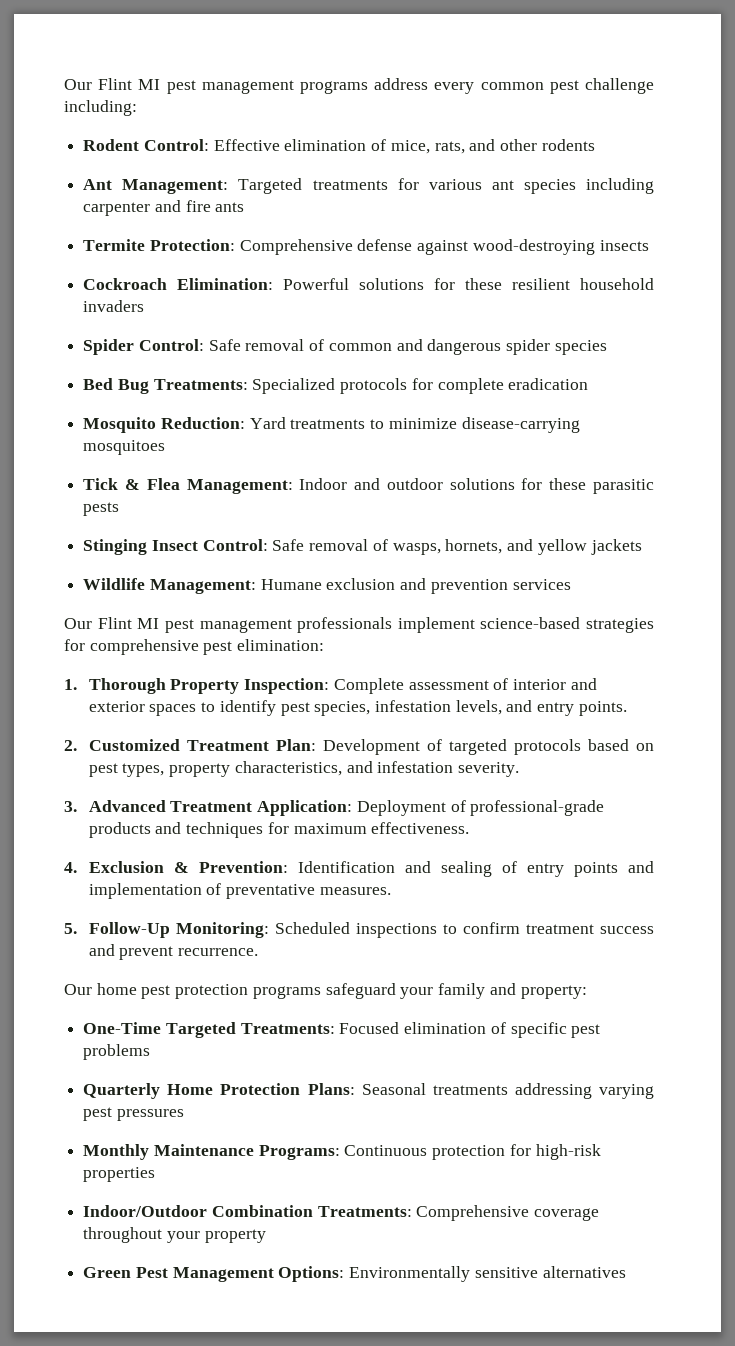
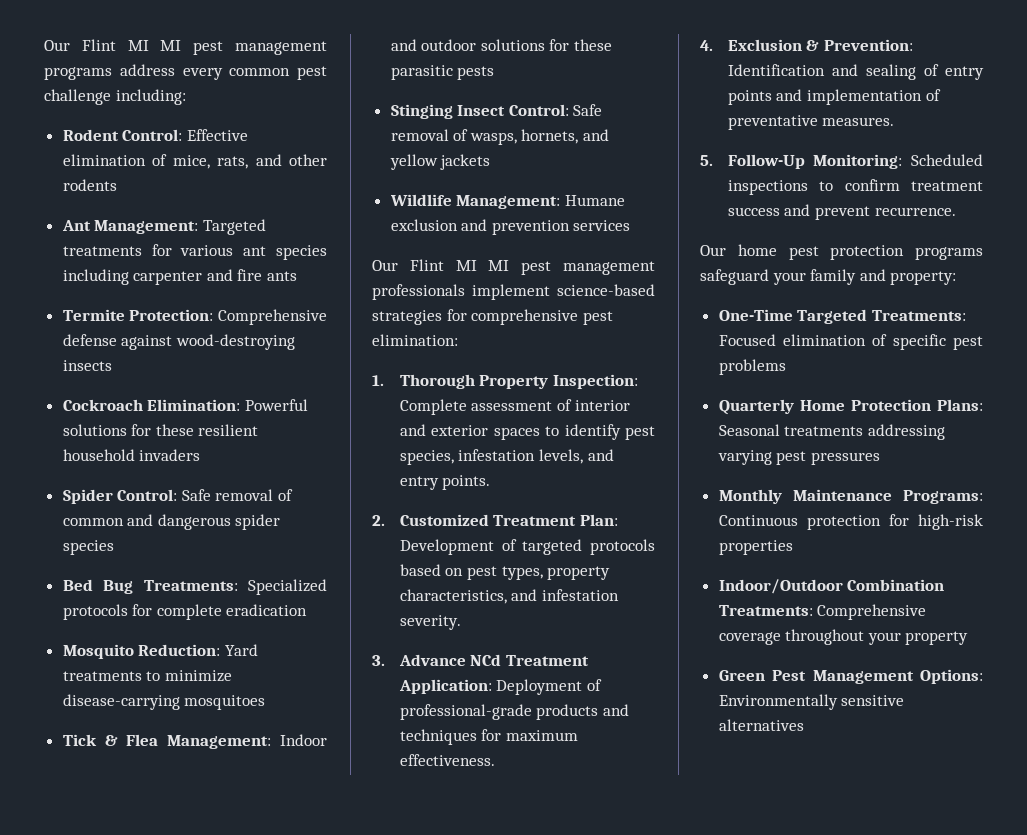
- Our Flint MI pest management programs address every common pest challenge including:
+ Our Flint MI MI pest management programs address every common pest challenge including:
- Our Flint MI pest management professionals implement science-based strategies for comprehensive pest elimination:
+ Our Flint MI MI pest management professionals implement science-based strategies for comprehensive pest elimination:
- 3. Advanced Treatment Application: Deployment of professional-grade products and techniques for maximum effectiveness.
+ 3. Advance NCd Treatment Application: Deployment of professional-grade products and techniques for maximum effectiveness.

